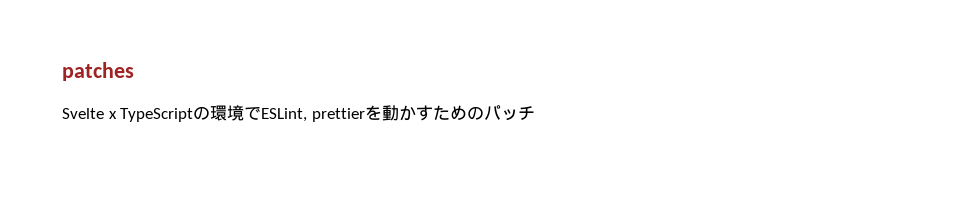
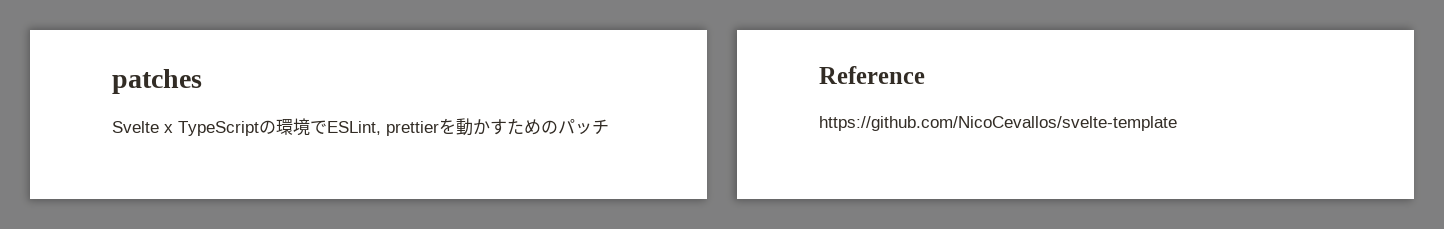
+ Reference
+ https://github.com/NicoCevallos/svelte-template

